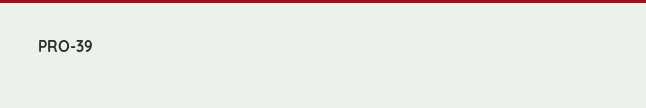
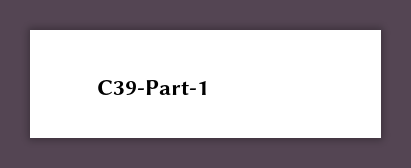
- PRO-39
+ C39-Part-1

